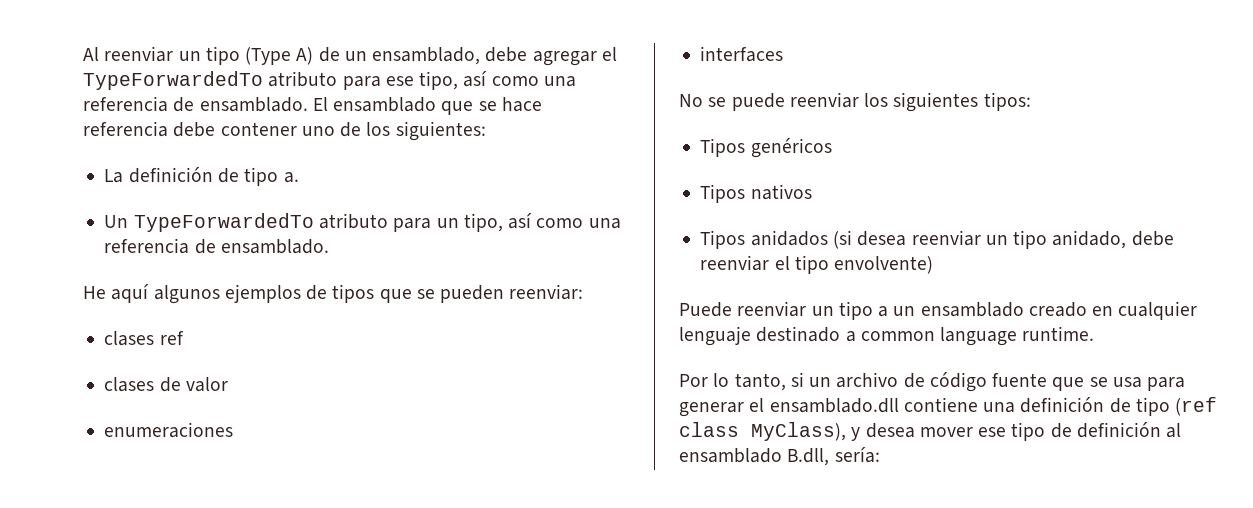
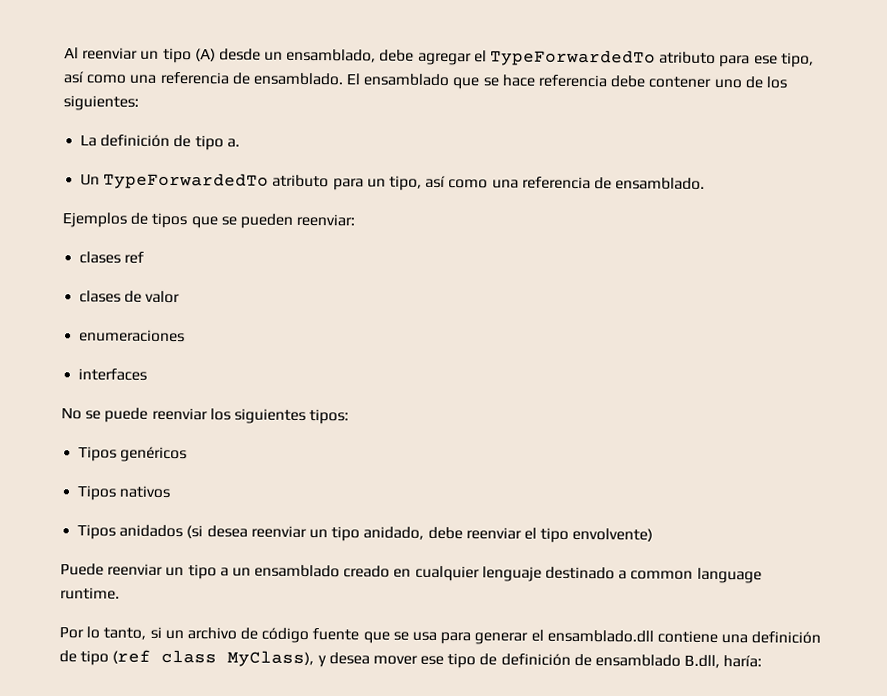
- Al reenviar un tipo (Type A) de un ensamblado, debe agregar el TypeForwardedTo atributo para ese tipo, así como una referencia de ensamblado.
+ Al reenviar un tipo (A) desde un ensamblado, debe agregar el TypeForwardedTo atributo para ese tipo, así como una referencia de ensamblado.
- He aquí algunos ejemplos de tipos que se pueden reenviar:
+ Ejemplos de tipos que se pueden reenviar:
- Por lo tanto, si un archivo de código fuente que se usa para generar el ensamblado.dll contiene una definición de tipo (ref class MyClass), y desea mover ese tipo de definición al ensamblado B.dll, sería:
+ Por lo tanto, si un archivo de código fuente que se usa para generar el ensamblado.dll contiene una definición de tipo (ref class MyClass), y desea mover ese tipo de definición de ensamblado B.dll, haría:

